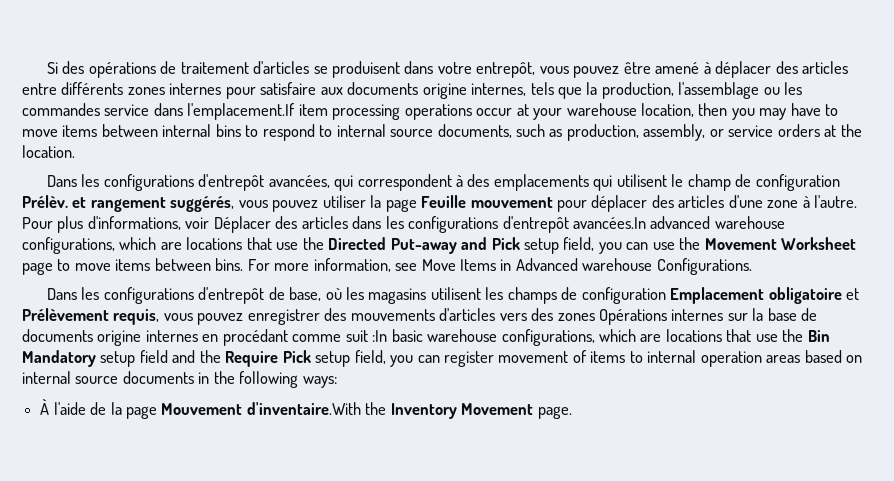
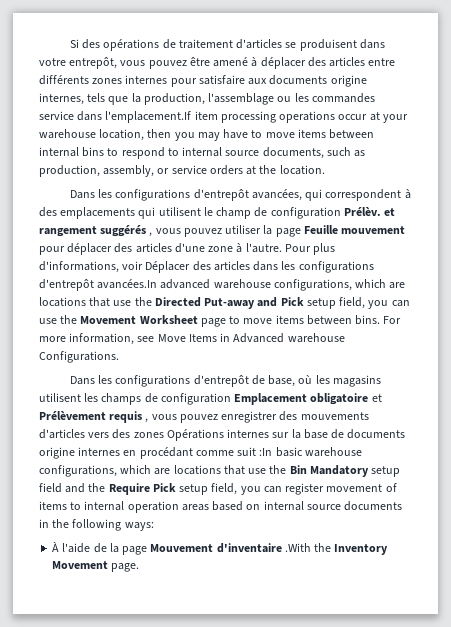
- Dans les configurations d'entrepôt avancées, qui correspondent à des emplacements qui utilisent le champ de configuration Prélèv. et rangement suggérés, vous pouvez utiliser la page Feuille mouvement pour déplacer des articles d'une zone à l'autre.
+ Dans les configurations d'entrepôt avancées, qui correspondent à des emplacements qui utilisent le champ de configuration Prélèv. et rangement suggérés , vous pouvez utiliser la page Feuille mouvement pour déplacer des articles d'une zone à l'autre.
- Dans les configurations d'entrepôt de base, où les magasins utilisent les champs de configuration Emplacement obligatoire et Prélèvement requis, vous pouvez enregistrer des mouvements d'articles vers des zones Opérations internes sur la base de documents origine internes en procédant comme suit :In basic warehouse configurations, which are locations that use the Bin Mandatory setup field and the Require Pick setup field, you can register movement of items to internal operation areas based on internal source documents in the following ways:
+ Dans les configurations d'entrepôt de base, où les magasins utilisent les champs de configuration Emplacement obligatoire et Prélèvement requis , vous pouvez enregistrer des mouvements d'articles vers des zones Opérations internes sur la base de documents origine internes en procédant comme suit :In basic warehouse configurations, which are locations that use the Bin Mandatory setup field and the Require Pick setup field, you can register movement of items to internal operation areas based on internal source documents in the following ways:
- À l'aide de la page Mouvement d'inventaire.With the Inventory Movement page.
+ À l'aide de la page Mouvement d'inventaire .With the Inventory Movement page.

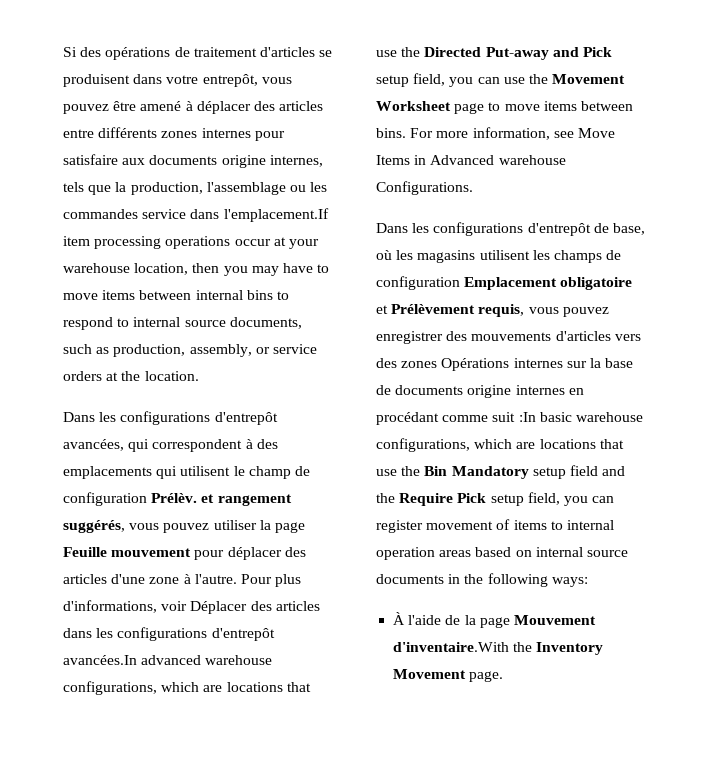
- Dans les configurations d'entrepôt avancées, qui correspondent à des emplacements qui utilisent le champ de configuration Prélèv. et rangement suggérés , vous pouvez utiliser la page Feuille mouvement pour déplacer des articles d'une zone à l'autre.
+ Dans les configurations d'entrepôt avancées, qui correspondent à des emplacements qui utilisent le champ de configuration Prélèv. et rangement suggérés, vous pouvez utiliser la page Feuille mouvement pour déplacer des articles d'une zone à l'autre.
- Dans les configurations d'entrepôt de base, où les magasins utilisent les champs de configuration Emplacement obligatoire et Prélèvement requis , vous pouvez enregistrer des mouvements d'articles vers des zones Opérations internes sur la base de documents origine internes en procédant comme suit :In basic warehouse configurations, which are locations that use the Bin Mandatory setup field and the Require Pick setup field, you can register movement of items to internal operation areas based on internal source documents in the following ways:
+ Dans les configurations d'entrepôt de base, où les magasins utilisent les champs de configuration Emplacement obligatoire et Prélèvement requis, vous pouvez enregistrer des mouvements d'articles vers des zones Opérations internes sur la base de documents origine internes en procédant comme suit :In basic warehouse configurations, which are locations that use the Bin Mandatory setup field and the Require Pick setup field, you can register movement of items to internal operation areas based on internal source documents in the following ways:
- À l'aide de la page Mouvement d'inventaire .With the Inventory Movement page.
+ À l'aide de la page Mouvement d'inventaire.With the Inventory Movement page.

